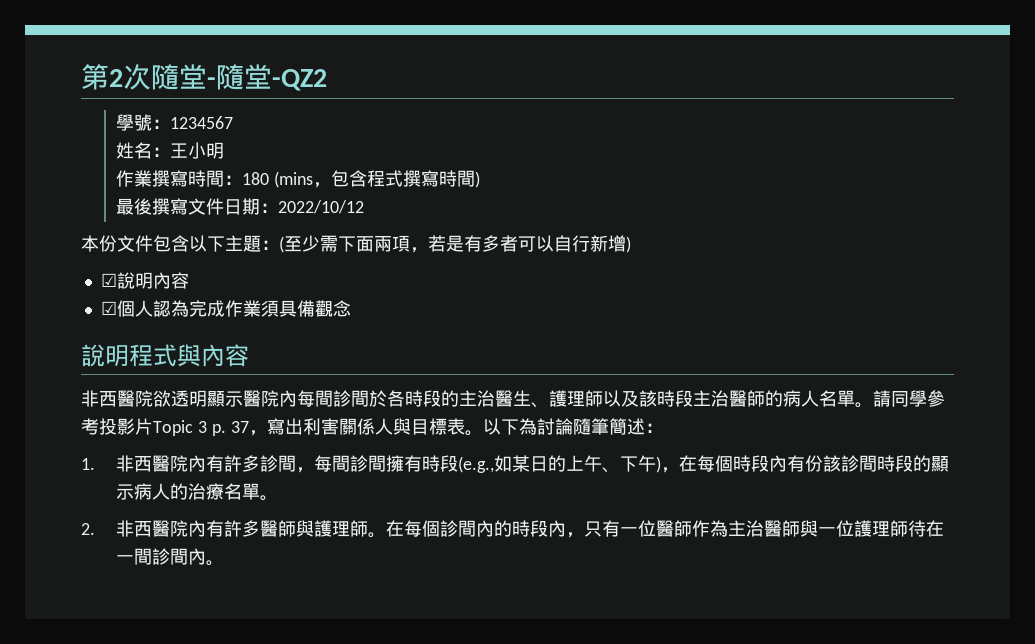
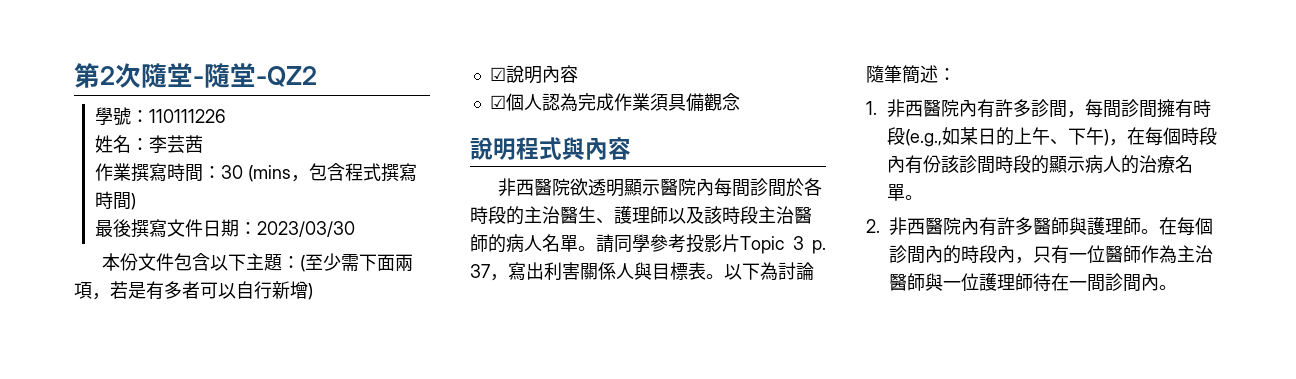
- 學號：1234567
+ 學號：110111226
- 姓名：王小明
+ 姓名：李芸茜
- 作業撰寫時間：180 (mins，包含程式撰寫時間)
+ 作業撰寫時間：30 (mins，包含程式撰寫時間)
- 最後撰寫文件日期：2022/10/12
+ 最後撰寫文件日期：2023/03/30

